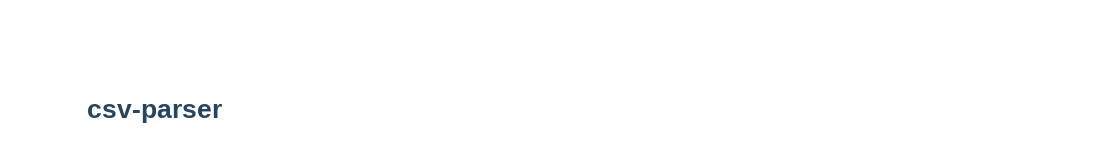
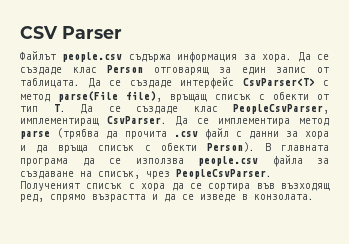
- csv-parser
+ CSV Parser
+ Файлът people.csv съдържа информация за хора. Да се създаде клас Person отговарящ за един запис от таблицата. Да се създаде интерфейс CsvParser<T> с метод parse(File file), връщащ списък с обекти от тип T. Да се създаде клас PeopleCsvParser, имплементиращ CsvParser. Да се имплементира метод parse (трябва да прочита .csv файл с данни за хора и да връща списък с обекти Person). В главната програма да се използва people.csv файла за създаване на списък, чрез PeopleCsvParser. Полученият списък с хора да се сортира във възходящ ред, спрямо възрастта и да се изведе в конзолата.

